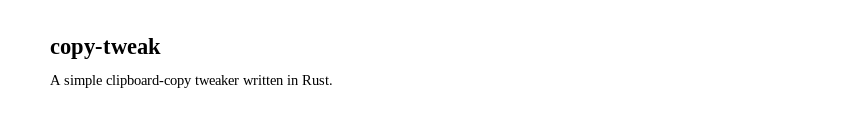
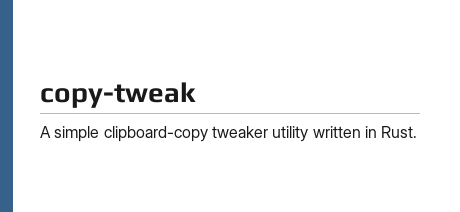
- A simple clipboard-copy tweaker written in Rust.
+ A simple clipboard-copy tweaker utility written in Rust.

